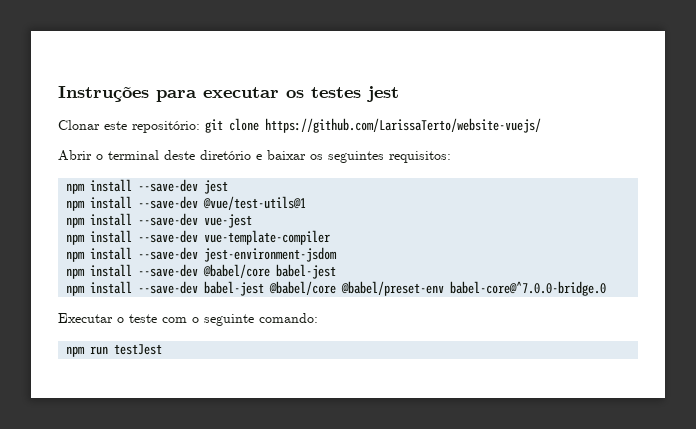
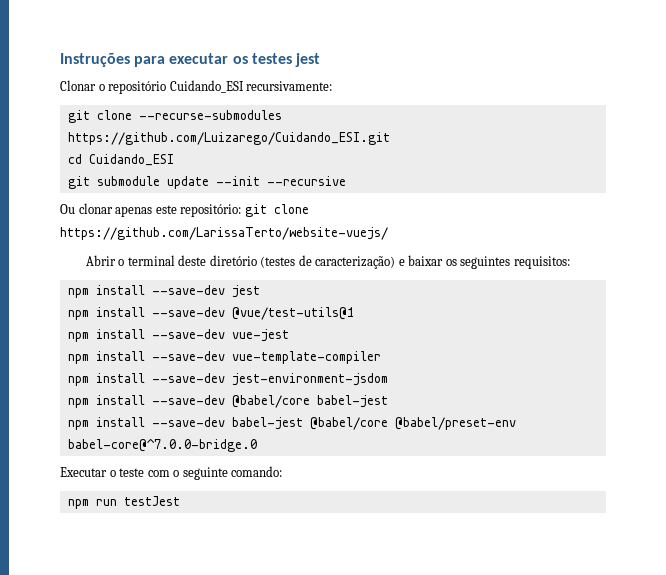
- Clonar este repositório: git clone https://github.com/LarissaTerto/website-vuejs/
+ Clonar o repositório Cuidando_ESI recursivamente:
+ git clone --recurse-submodules https://github.com/Luizarego/Cuidando_ESI.git
+ cd Cuidando_ESI
+ git submodule update --init --recursive
+ Ou clonar apenas este repositório: git clone https://github.com/LarissaTerto/website-vuejs/
- Abrir o terminal deste diretório e baixar os seguintes requisitos:
+ Abrir o terminal deste diretório (testes de caracterização) e baixar os seguintes requisitos:

